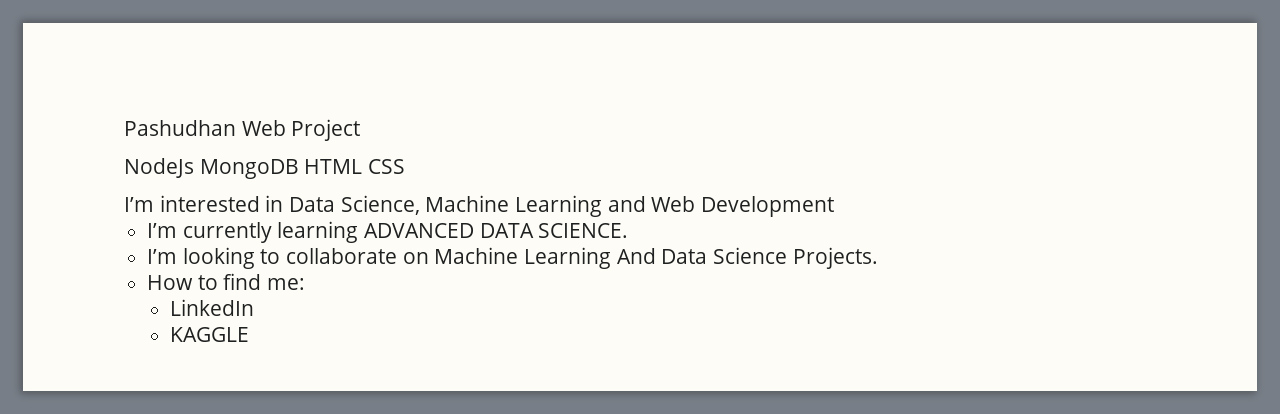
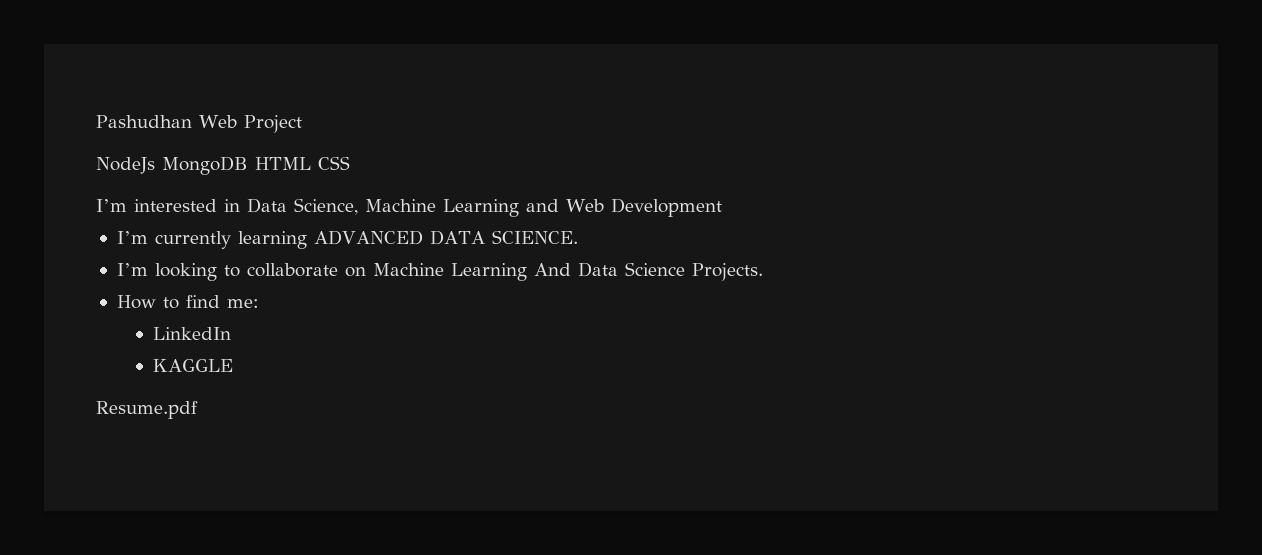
+ Resume.pdf

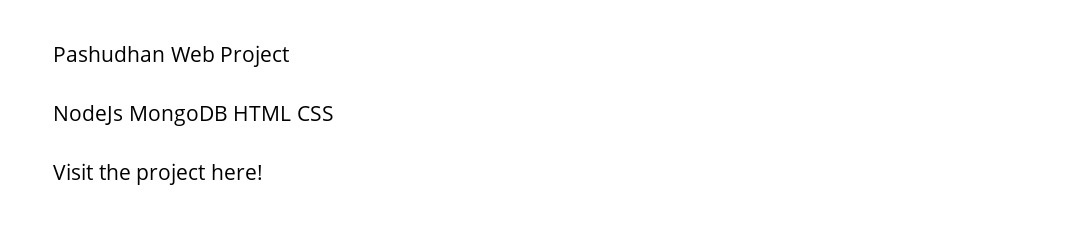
- I’m interested in Data Science, Machine Learning and Web Development
- I’m currently learning ADVANCED DATA SCIENCE.
- I’m looking to collaborate on Machine Learning And Data Science Projects.
- How to find me:
- LinkedIn
- KAGGLE
- Resume.pdf
+ Visit the project here!

